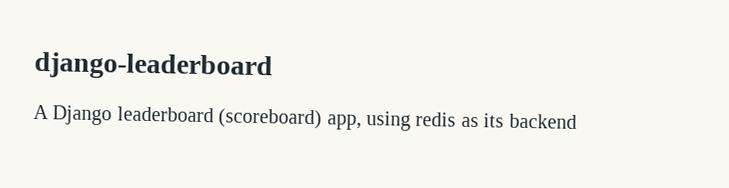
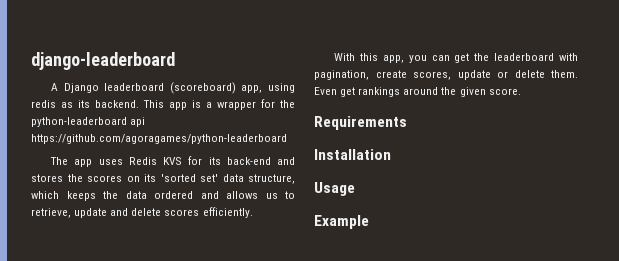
- A Django leaderboard (scoreboard) app, using redis as its backend
+ A Django leaderboard (scoreboard) app, using redis as its backend. This app is a wrapper for the python-leaderboard api https://github.com/agoragames/python-leaderboard
+ The app uses Redis KVS for its back-end and stores the scores on its 'sorted set' data structure, which keeps the data ordered and allows us to retrieve, update and delete scores efficiently.
+ With this app, you can get the leaderboard with pagination, create scores, update or delete them. Even get rankings around the given score.
+ Requirements
+ Installation
+ Usage
+ Example

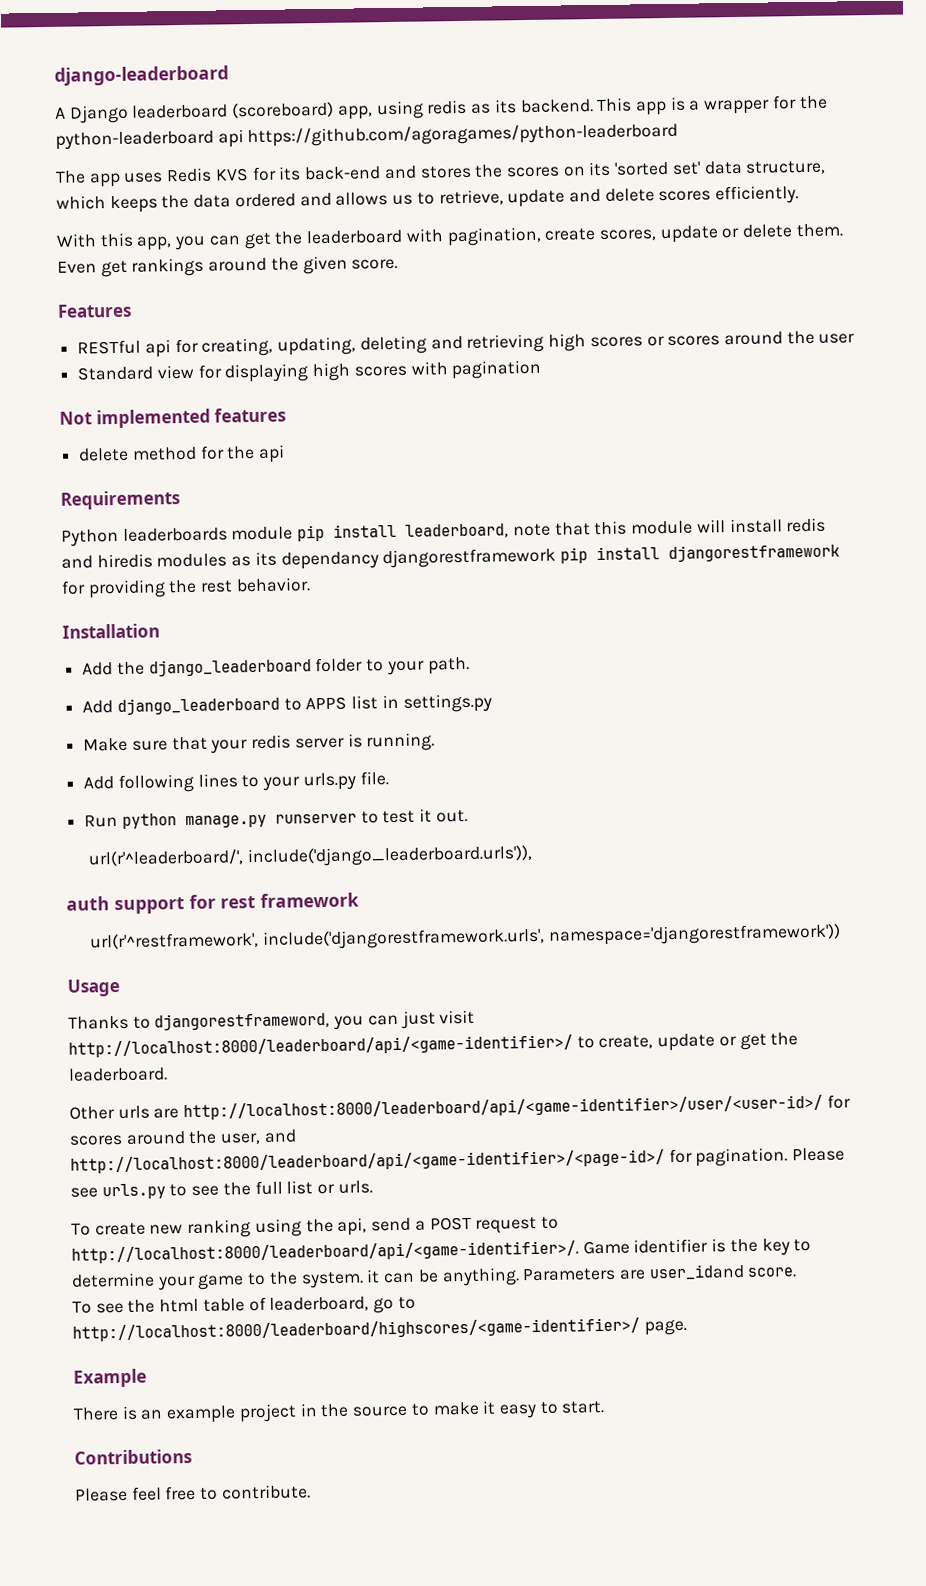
+ Features
+ RESTful api for creating, updating, deleting and retrieving high scores or scores around the user
+ Standard view for displaying high scores with pagination
+ Not implemented features
+ delete method for the api
  Requirements
+ Python leaderboards module pip install leaderboard, note that this module will install redis and hiredis modules as its dependancy djangorestframework pip install djangorestframework for providing the rest behavior.
  Installation
+ Add the django_leaderboard folder to your path.
+ Add django_leaderboard to APPS list in settings.py
+ Make sure that your redis server is running.
+ Add following lines to your urls.py file.
+ Run python manage.py runserver to test it out.
+ url(r'^leaderboard/', include('django_leaderboard.urls')),
+ auth support for rest framework
+ url(r'^restframework', include('djangorestframework.urls', namespace='djangorestframework'))
  Usage
+ Thanks to djangorestframeword, you can just visit http://localhost:8000/leaderboard/api/<game-identifier>/ to create, update or get the leaderboard.
+ Other urls are http://localhost:8000/leaderboard/api/<game-identifier>/user/<user-id>/ for scores around the user, and http://localhost:8000/leaderboard/api/<game-identifier>/<page-id>/ for pagination. Please see urls.py to see the full list or urls.
+ To create new ranking using the api, send a POST request to http://localhost:8000/leaderboard/api/<game-identifier>/. Game identifier is the key to determine your game to the system. it can be anything. Parameters are user_idand score.
+ To see the html table of leaderboard, go to http://localhost:8000/leaderboard/highscores/<game-identifier>/ page.
  Example
+ There is an example project in the source to make it easy to start.
+ Contributions
+ Please feel free to contribute.

